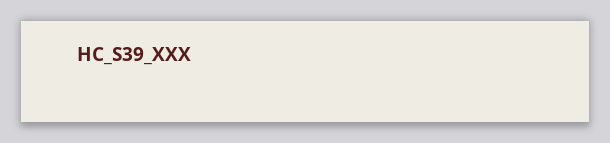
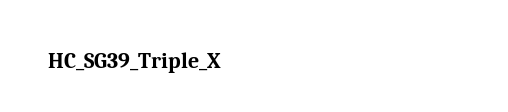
- HC_S39_XXX
+ HC_SG39_Triple_X

